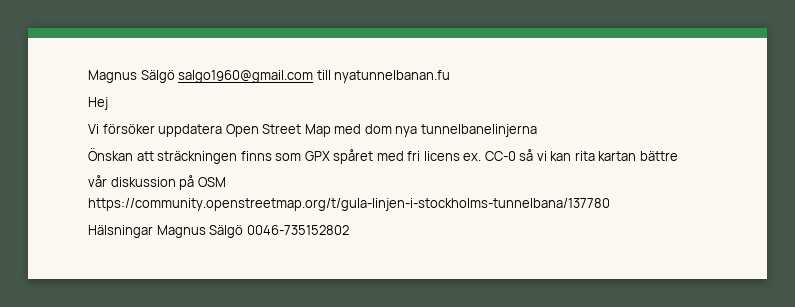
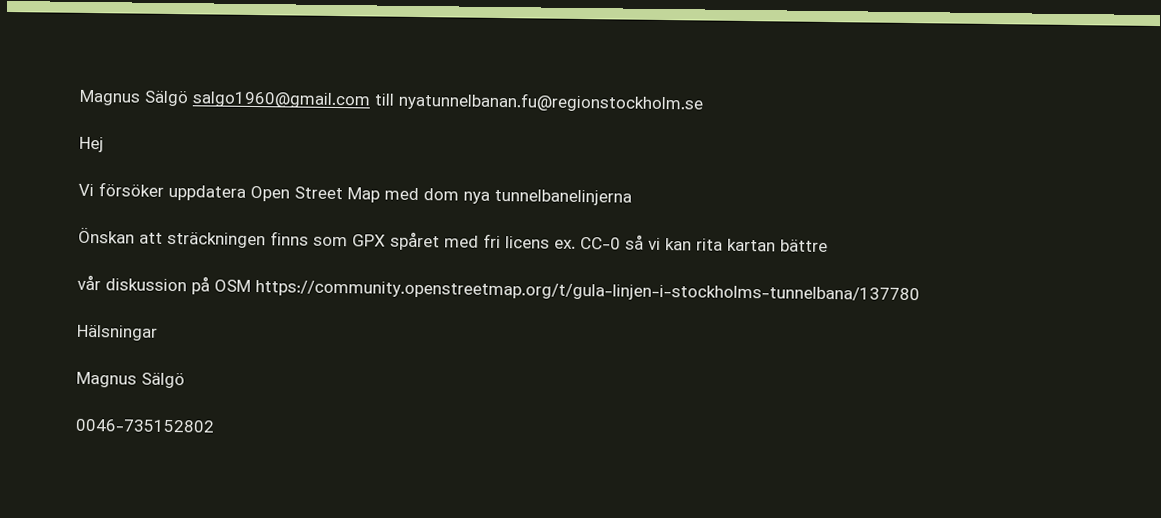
- Magnus Sälgö salgo1960@gmail.com till nyatunnelbanan.fu
+ Magnus Sälgö salgo1960@gmail.com till nyatunnelbanan.fu@regionstockholm.se
- Hälsningar Magnus Sälgö 0046-735152802
+ Hälsningar
+ Magnus Sälgö
+ 0046-735152802

